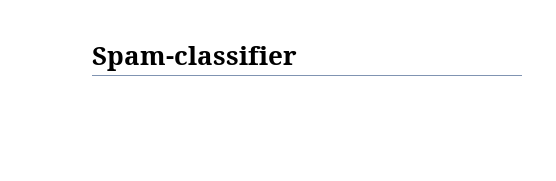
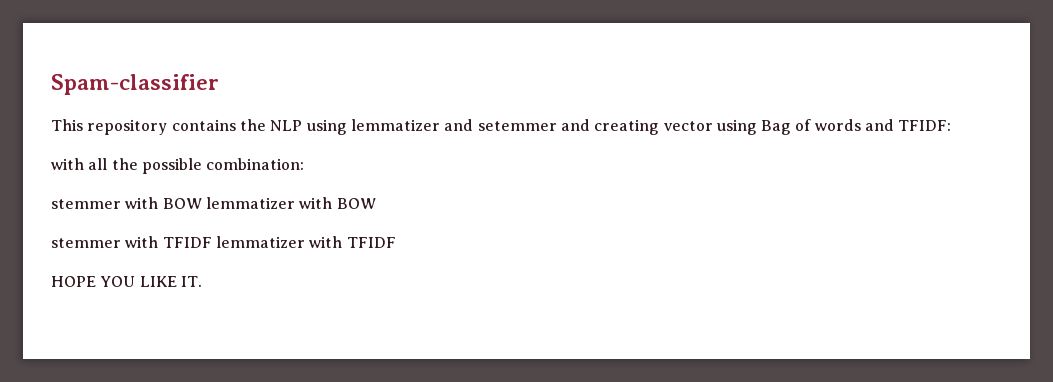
+ This repository contains the NLP using lemmatizer and setemmer and creating vector using Bag of words and TFIDF:
+ with all the possible combination:
+ stemmer with BOW lemmatizer with BOW
+ stemmer with TFIDF lemmatizer with TFIDF
+ HOPE YOU LIKE IT.

